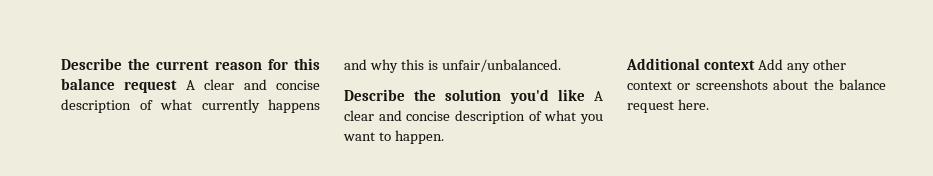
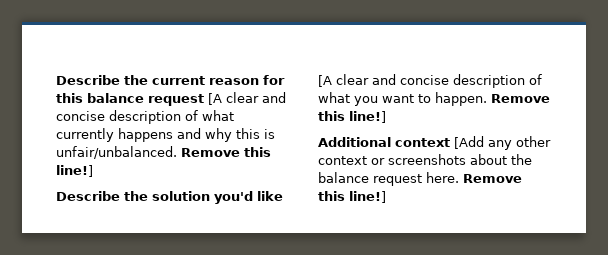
- Describe the current reason for this balance request A clear and concise description of what currently happens and why this is unfair/unbalanced.
+ Describe the current reason for this balance request [A clear and concise description of what currently happens and why this is unfair/unbalanced. Remove this line!]
- Describe the solution you'd like A clear and concise description of what you want to happen.
+ Describe the solution you'd like [A clear and concise description of what you want to happen. Remove this line!]
- Additional context Add any other context or screenshots about the balance request here.
+ Additional context [Add any other context or screenshots about the balance request here. Remove this line!]

